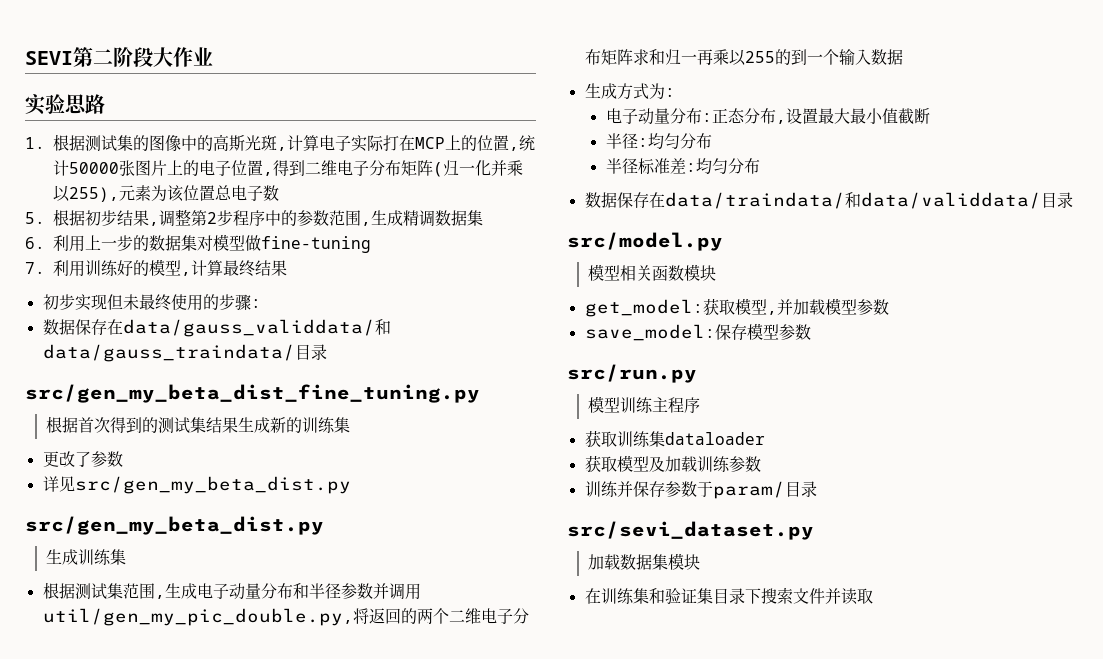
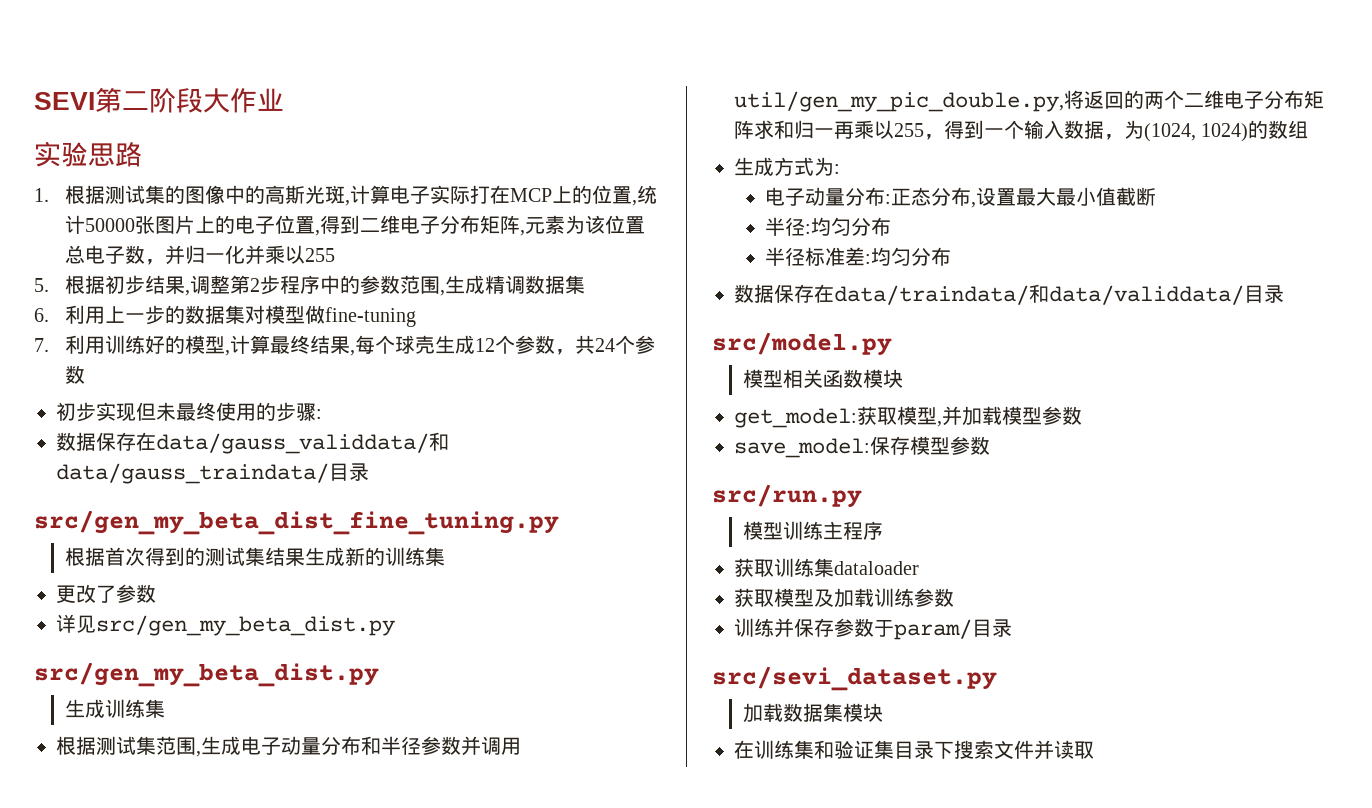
- 1.根据测试集的图像中的高斯光斑,计算电子实际打在MCP上的位置,统计50000张图片上的电子位置,得到二维电子分布矩阵(归一化并乘以255),元素为该位置总电子数
+ 1.根据测试集的图像中的高斯光斑,计算电子实际打在MCP上的位置,统计50000张图片上的电子位置,得到二维电子分布矩阵,元素为该位置总电子数，并归一化并乘以255
- 7.利用训练好的模型,计算最终结果
+ 7.利用训练好的模型,计算最终结果,每个球壳生成12个参数，共24个参数
- 根据测试集范围,生成电子动量分布和半径参数并调用util/gen_my_pic_double.py,将返回的两个二维电子分布矩阵求和归一再乘以255的到一个输入数据
+ 根据测试集范围,生成电子动量分布和半径参数并调用util/gen_my_pic_double.py,将返回的两个二维电子分布矩阵求和归一再乘以255，得到一个输入数据，为(1024, 1024)的数组

